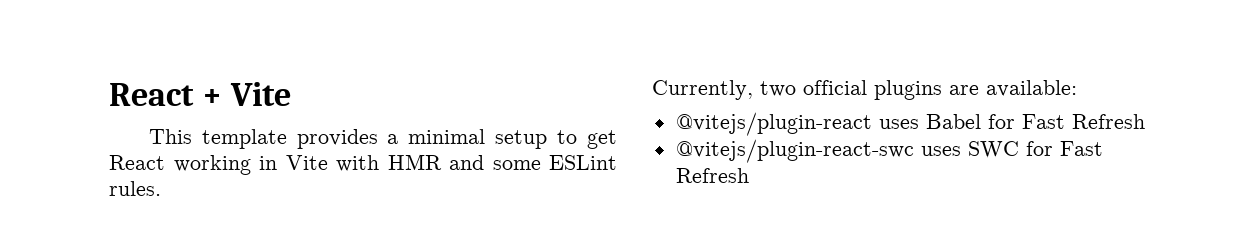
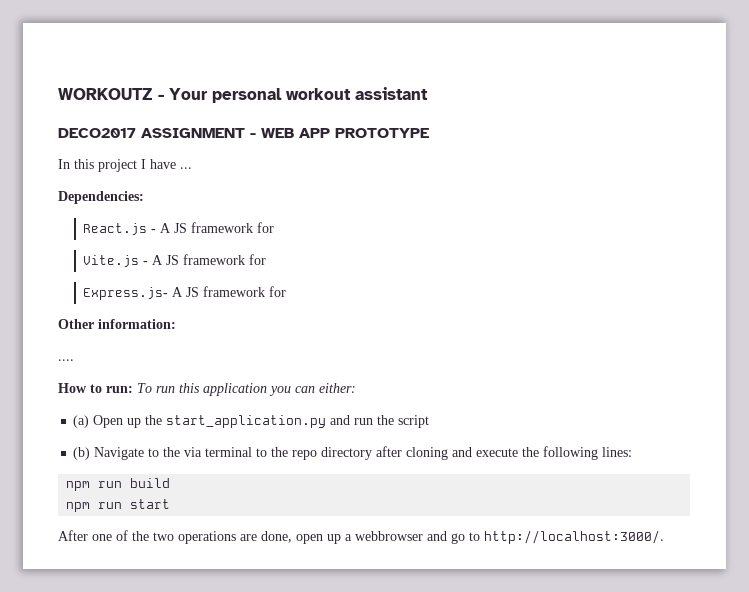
- React + Vite
- This template provides a minimal setup to get React working in Vite with HMR and some ESLint rules.
- Currently, two official plugins are available:
- @vitejs/plugin-react uses Babel for Fast Refresh
- @vitejs/plugin-react-swc uses SWC for Fast Refresh
+ WORKOUTZ - Your personal workout assistant
+ DECO2017 ASSIGNMENT - WEB APP PROTOTYPE
+ In this project I have ...
+ Dependencies:
+ React.js - A JS framework for
+ Vite.js - A JS framework for
+ Express.js- A JS framework for
+ Other information:
+ ....
+ How to run: To run this application you can either:
+ (a) Open up the start_application.py and run the script
+ (b) Navigate to the via terminal to the repo directory after cloning and execute the following lines:
+ npm run build
+ npm run start
+ After one of the two operations are done, open up a webbrowser and go to http://localhost:3000/.

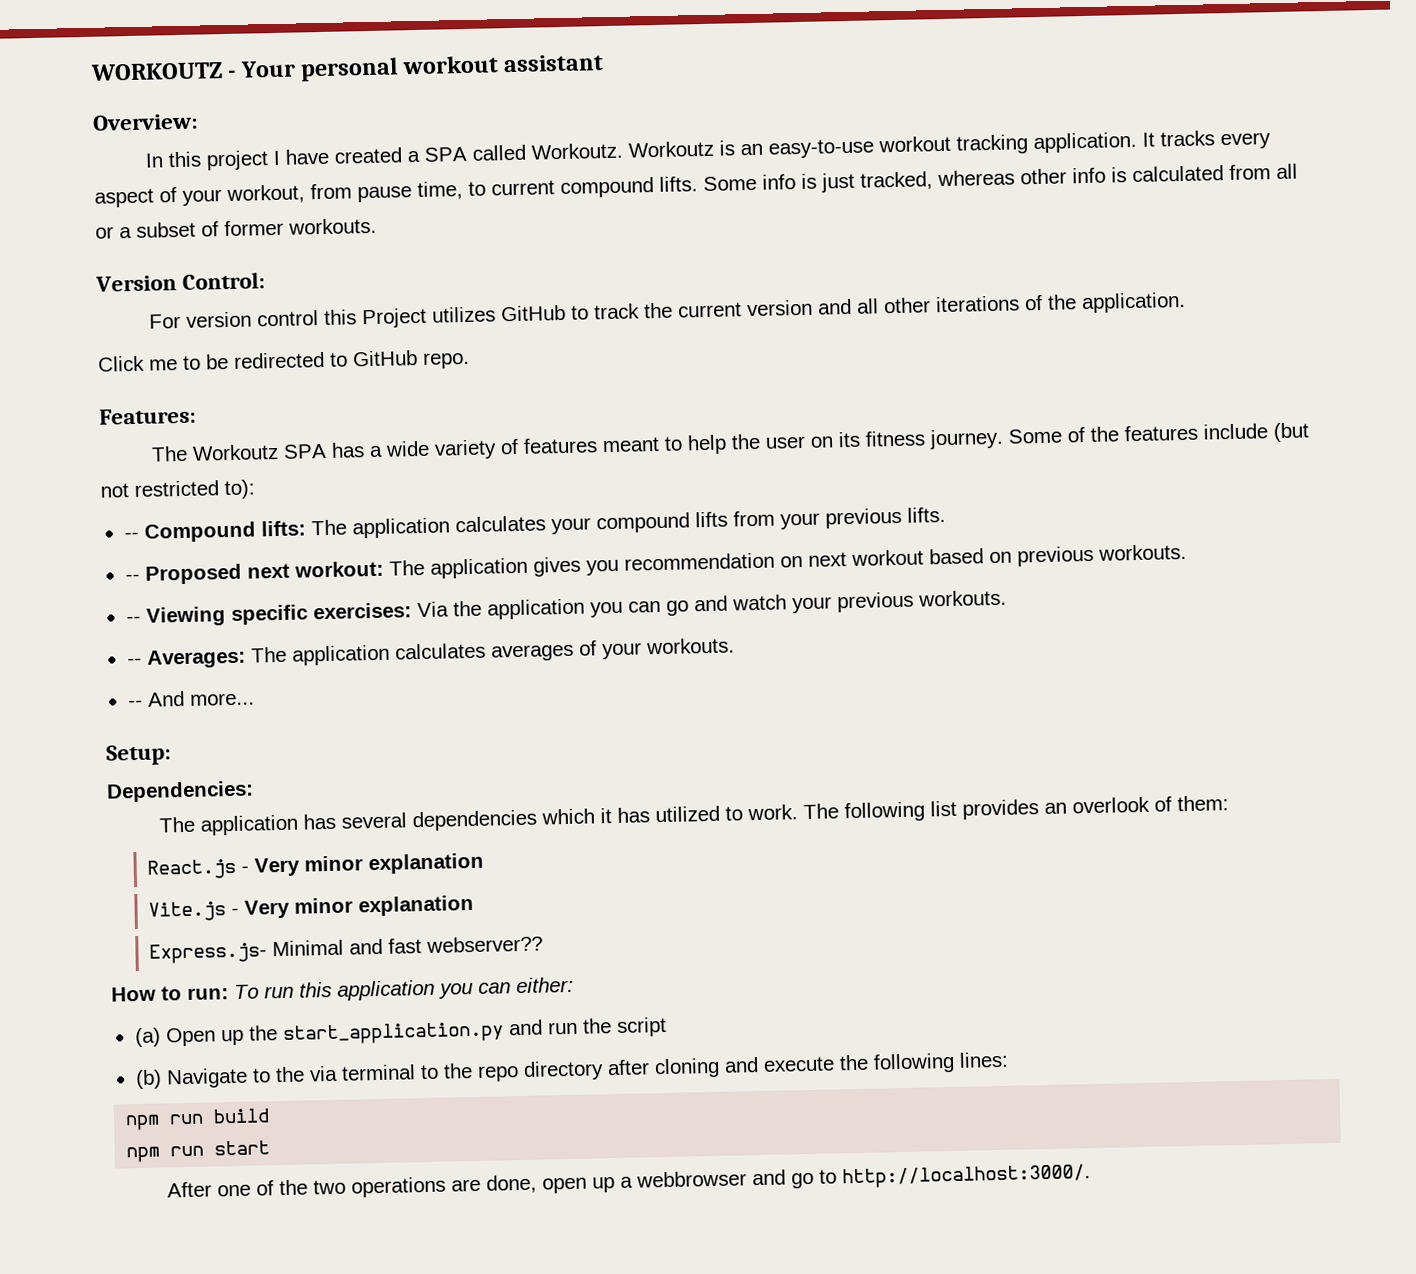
- DECO2017 ASSIGNMENT - WEB APP PROTOTYPE
+ Overview:
- In this project I have ...
+ In this project I have created a SPA called Workoutz. Workoutz is an easy-to-use workout tracking application. It tracks every aspect of your workout, from pause time, to current compound lifts. Some info is just tracked, whereas other info is calculated from all or a subset of former workouts.
+ Version Control:
+ For version control this Project utilizes GitHub to track the current version and all other iterations of the application.
+ Click me to be redirected to GitHub repo.
+ Features:
+ The Workoutz SPA has a wide variety of features meant to help the user on its fitness journey. Some of the features include (but not restricted to):
+ -- Compound lifts: The application calculates your compound lifts from your previous lifts.
+ -- Proposed next workout: The application gives you recommendation on next workout based on previous workouts.
+ -- Viewing specific exercises: Via the application you can go and watch your previous workouts.
+ -- Averages: The application calculates averages of your workouts.
+ -- And more...
+ Setup:
  Dependencies:
- React.js - A JS framework for
- Vite.js - A JS framework for
- Express.js- A JS framework for
- Other information:
- ....
+ The application has several dependencies which it has utilized to work. The following list provides an overlook of them:
+ React.js - Very minor explanation
+ Vite.js - Very minor explanation
+ Express.js- Minimal and fast webserver??

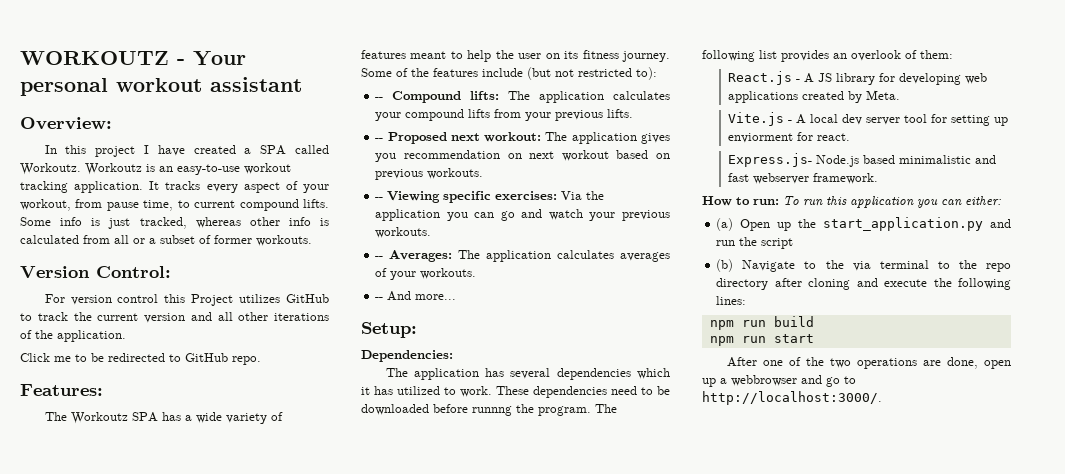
+ These dependencies need to be downloaded before runnng the program.
- React.js - Very minor explanation
- Vite.js - Very minor explanation
- Express.js- Minimal and fast webserver??
+ React.js - A JS library for developing web applications created by Meta.
+ Vite.js - A local dev server tool for setting up enviorment for react.
+ Express.js- Node.js based minimalistic and fast webserver framework.

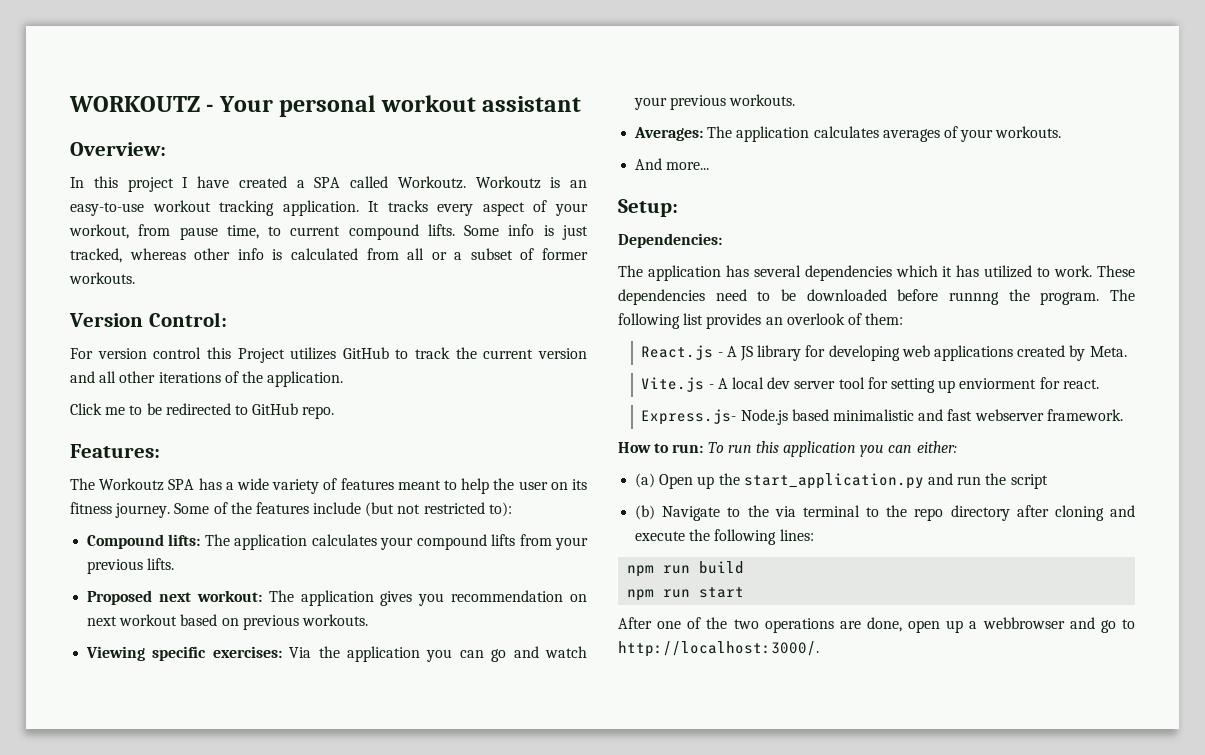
- -- Compound lifts: The application calculates your compound lifts from your previous lifts.
+ Compound lifts: The application calculates your compound lifts from your previous lifts.
- -- Proposed next workout: The application gives you recommendation on next workout based on previous workouts.
+ Proposed next workout: The application gives you recommendation on next workout based on previous workouts.
- -- Viewing specific exercises: Via the application you can go and watch your previous workouts.
+ Viewing specific exercises: Via the application you can go and watch your previous workouts.
- -- Averages: The application calculates averages of your workouts.
+ Averages: The application calculates averages of your workouts.
- -- And more...
+ And more...

